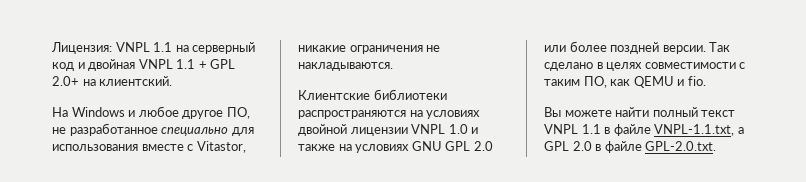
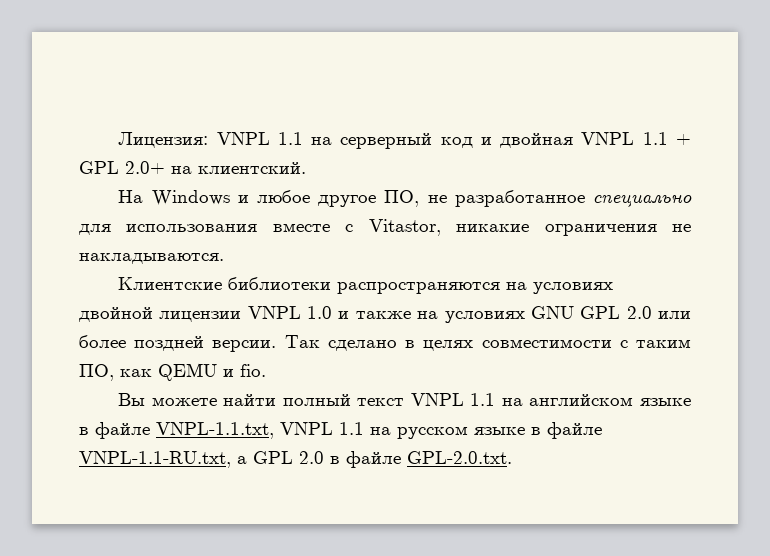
- Вы можете найти полный текст VNPL 1.1 в файле VNPL-1.1.txt, а GPL 2.0 в файле GPL-2.0.txt.
+ Вы можете найти полный текст VNPL 1.1 на английском языке в файле VNPL-1.1.txt, VNPL 1.1 на русском языке в файле VNPL-1.1-RU.txt, а GPL 2.0 в файле GPL-2.0.txt.

